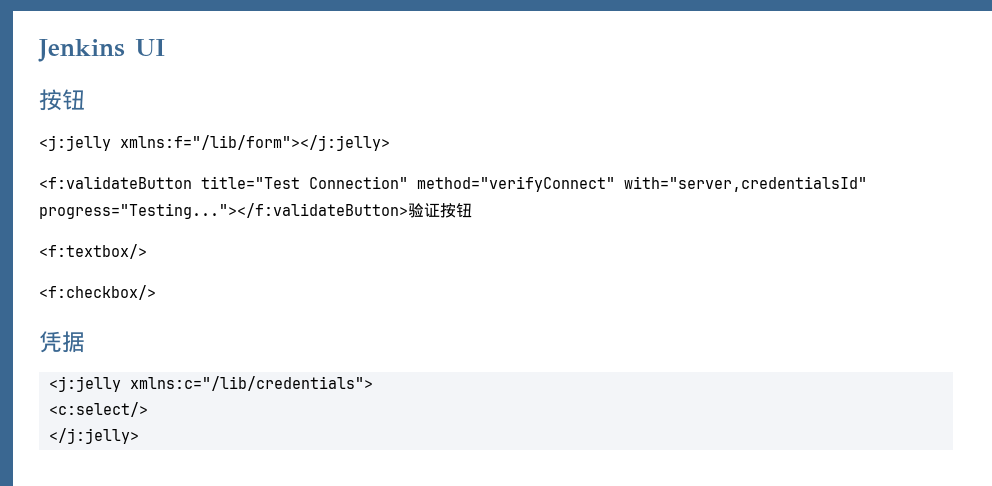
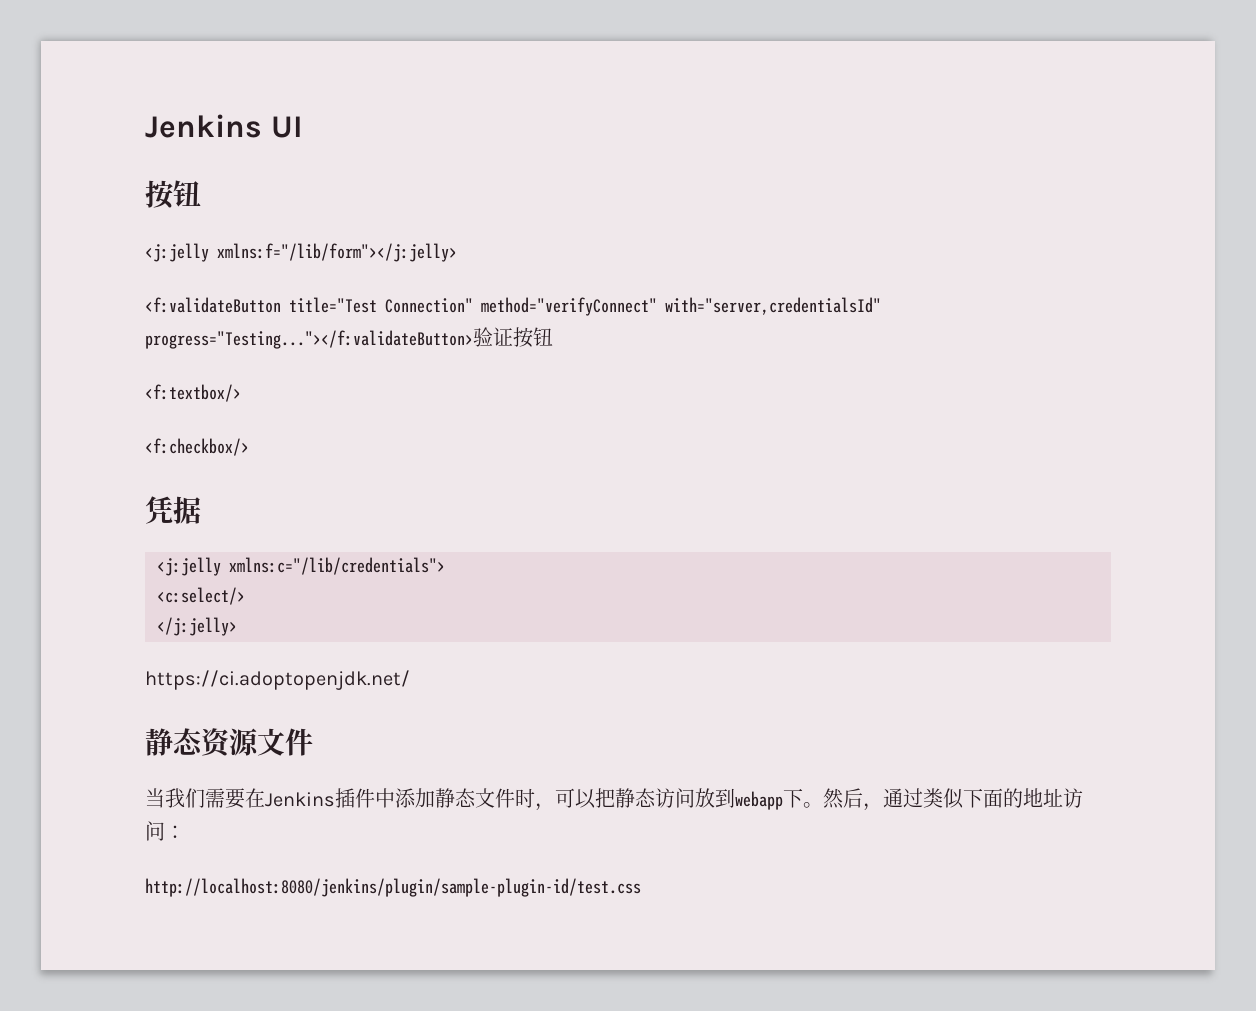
+ https://ci.adoptopenjdk.net/
+ 静态资源文件
+ 当我们需要在Jenkins插件中添加静态文件时，可以把静态访问放到webapp下。然后，通过类似下面的地址访问：
+ http://localhost:8080/jenkins/plugin/sample-plugin-id/test.css

